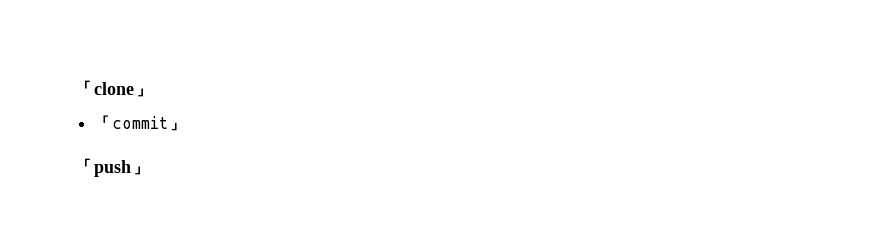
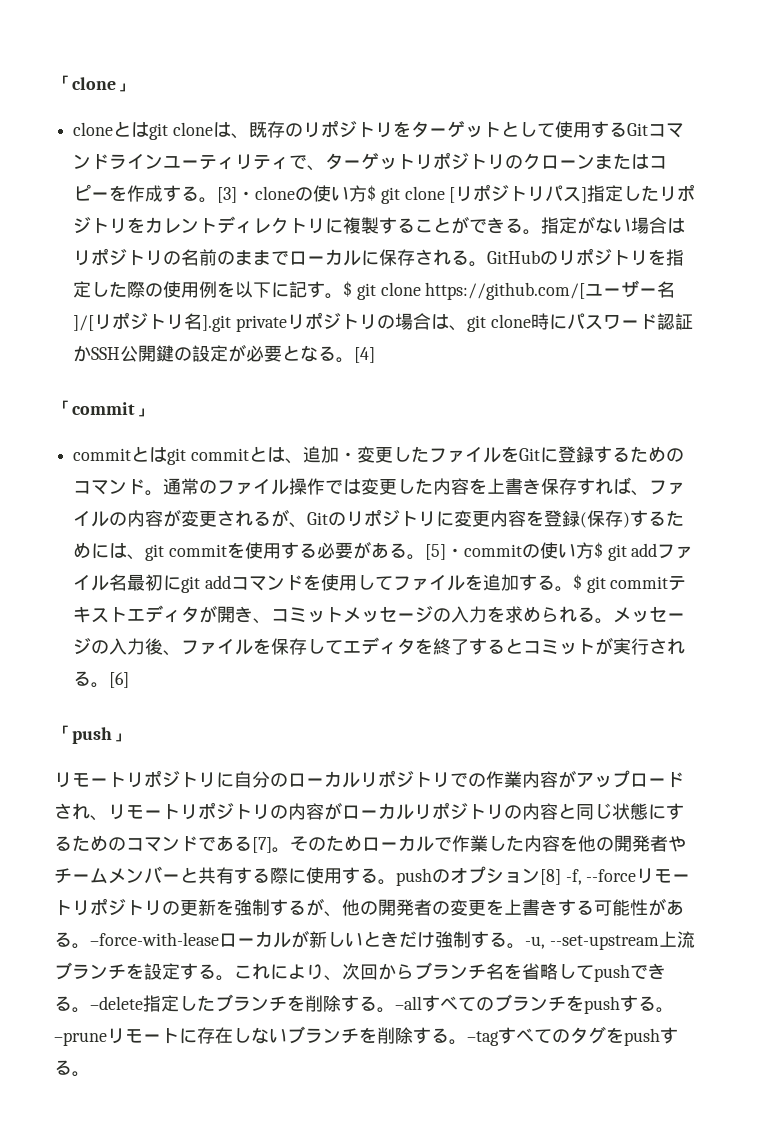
+ cloneとはgit cloneは、既存のリポジトリをターゲットとして使用するGitコマンドラインユーティリティで、ターゲットリポジトリのクローンまたはコピーを作成する。[3]・cloneの使い方$ git clone [リポジトリパス]指定したリポジトリをカレントディレクトリに複製することができる。指定がない場合はリポジトリの名前のままでローカルに保存される。GitHubのリポジトリを指定した際の使用例を以下に記す。$ git clone https://github.com/[ユーザー名]/[リポジトリ名].git privateリポジトリの場合は、git clone時にパスワード認証かSSH公開鍵の設定が必要となる。[4]
  「commit」
+ commitとはgit commitとは、追加・変更したファイルをGitに登録するためのコマンド。通常のファイル操作では変更した内容を上書き保存すれば、ファイルの内容が変更されるが、Gitのリポジトリに変更内容を登録(保存)するためには、git commitを使用する必要がある。[5]・commitの使い方$ git addファイル名最初にgit addコマンドを使用してファイルを追加する。$ git commitテキストエディタが開き、コミットメッセージの入力を求められる。メッセージの入力後、ファイルを保存してエディタを終了するとコミットが実行される。[6]
  「push」
+ リモートリポジトリに自分のローカルリポジトリでの作業内容がアップロードされ、リモートリポジトリの内容がローカルリポジトリの内容と同じ状態にするためのコマンドである[7]。そのためローカルで作業した内容を他の開発者やチームメンバーと共有する際に使用する。pushのオプション[8] -f, --forceリモートリポジトリの更新を強制するが、他の開発者の変更を上書きする可能性がある。–force-with-leaseローカルが新しいときだけ強制する。-u, --set-upstream上流ブランチを設定する。これにより、次回からブランチ名を省略してpushできる。–delete指定したブランチを削除する。–allすべてのブランチをpushする。–pruneリモートに存在しないブランチを削除する。–tagすべてのタグをpushする。

